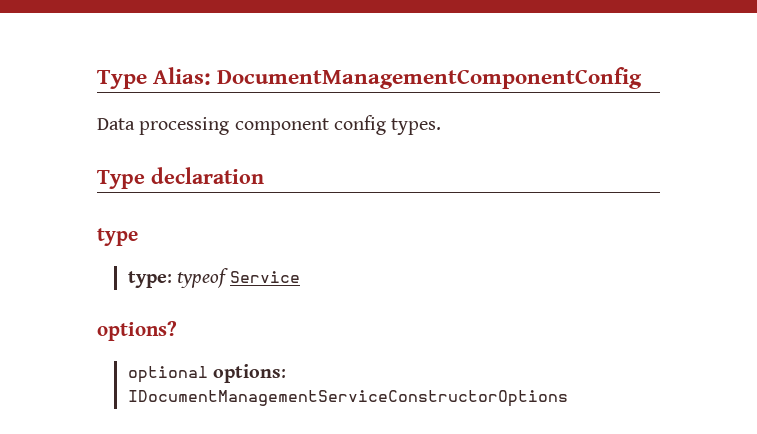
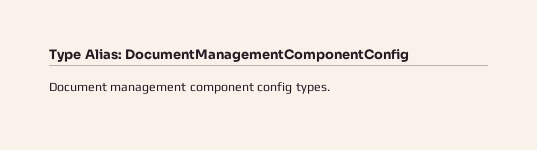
- Data processing component config types.
+ Document management component config types.
- Type declaration
- type
- type: typeof Service
- options?
- optional options: IDocumentManagementServiceConstructorOptions

